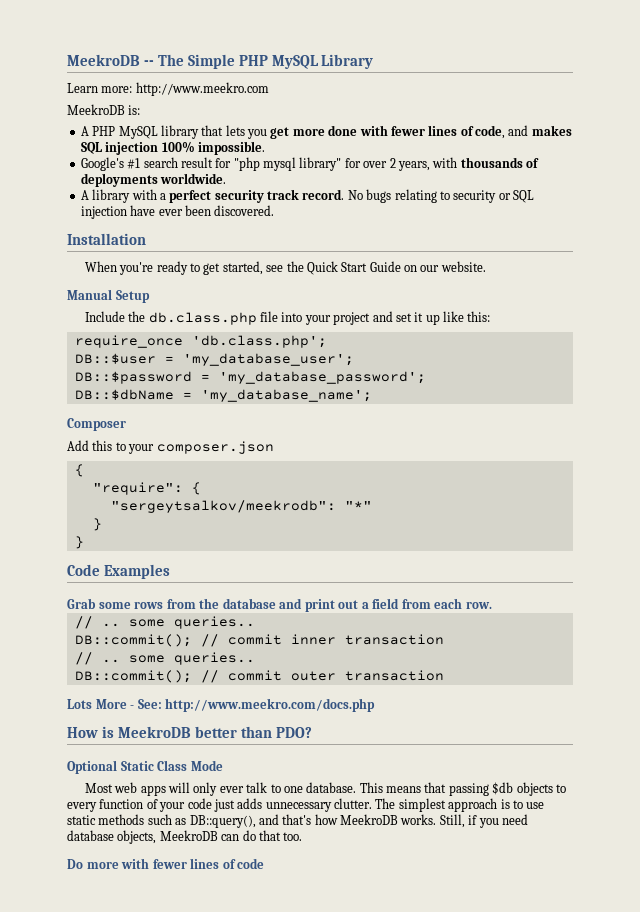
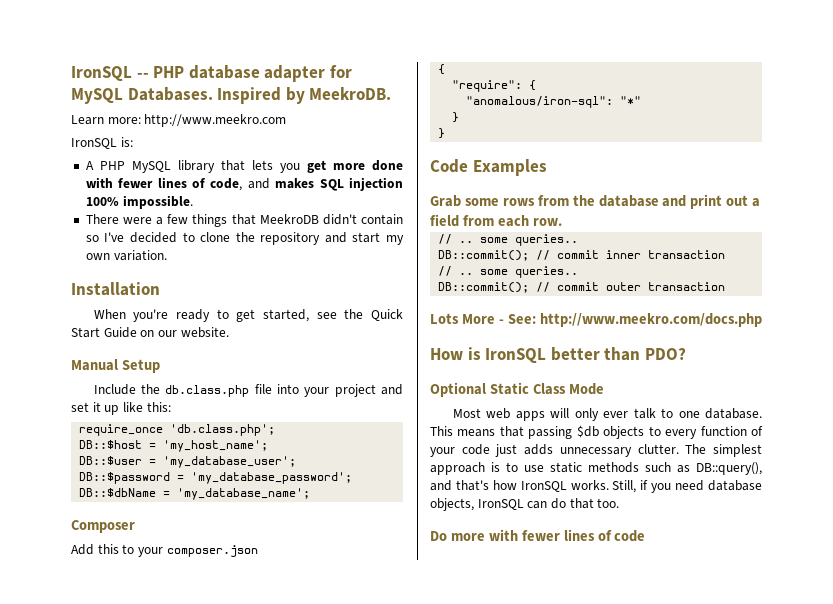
- MeekroDB -- The Simple PHP MySQL Library
+ IronSQL -- PHP database adapter for MySQL Databases. Inspired by MeekroDB.
- MeekroDB is:
+ IronSQL is:
- Google's #1 search result for "php mysql library" for over 2 years, with thousands of deployments worldwide.
- A library with a perfect security track record. No bugs relating to security or SQL injection have ever been discovered.
+ There were a few things that MeekroDB didn't contain so I've decided to clone the repository and start my own variation.
+ DB::$host = 'my_host_name';
- "sergeytsalkov/meekrodb": "*"
+ "anomalous/iron-sql": "*"
- How is MeekroDB better than PDO?
+ How is IronSQL better than PDO?
- The simplest approach is to use static methods such as DB::query(), and that's how MeekroDB works.
+ The simplest approach is to use static methods such as DB::query(), and that's how IronSQL works.
- Still, if you need database objects, MeekroDB can do that too.
+ Still, if you need database objects, IronSQL can do that too.

